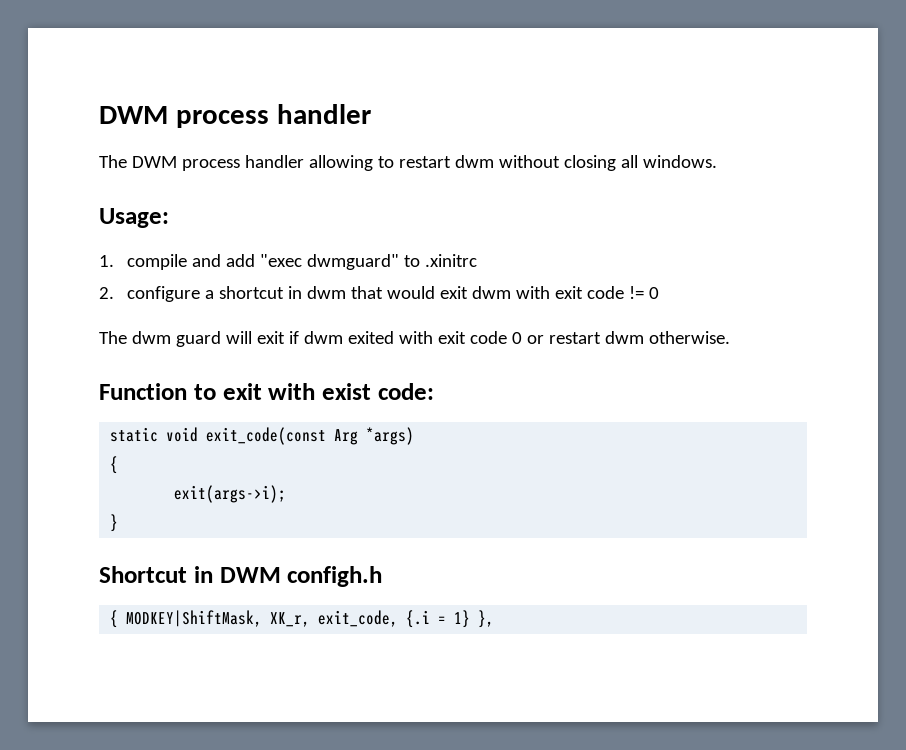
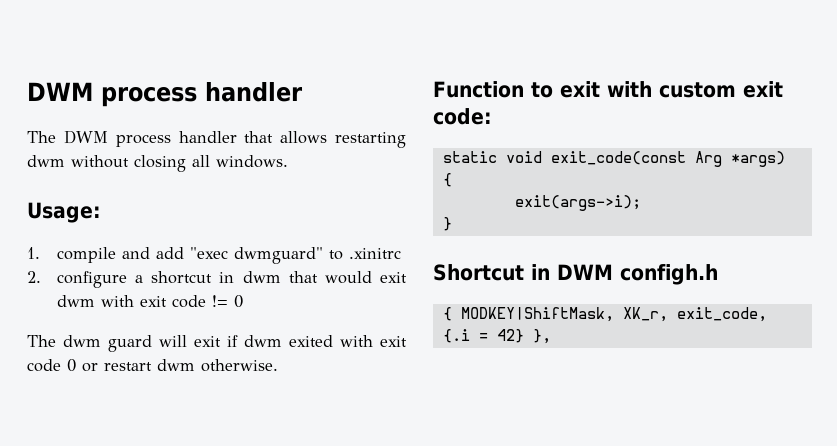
- The DWM process handler allowing to restart dwm without closing all windows.
+ The DWM process handler that allows restarting dwm without closing all windows.
- Function to exit with exist code:
+ Function to exit with custom exit code:
- { MODKEY|ShiftMask, XK_r, exit_code, {.i = 1} },
+ { MODKEY|ShiftMask, XK_r, exit_code, {.i = 42} },

